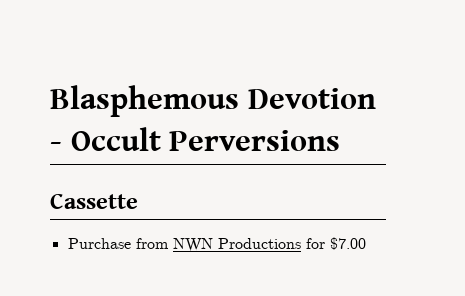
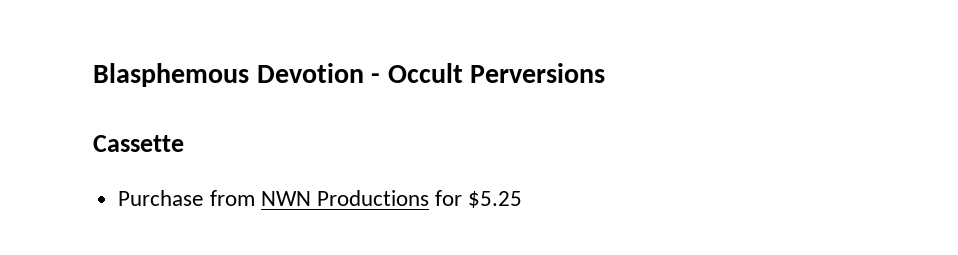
- Purchase from NWN Productions for $7.00
+ Purchase from NWN Productions for $5.25

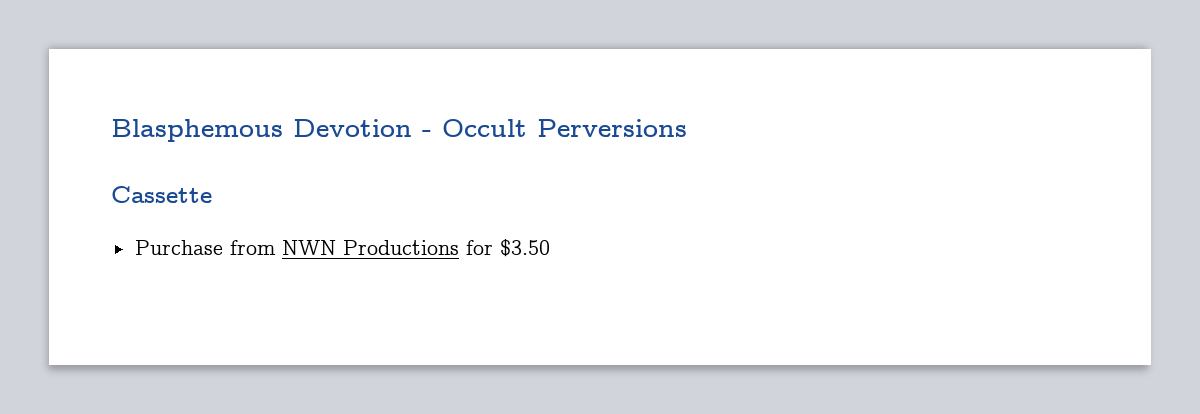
- Purchase from NWN Productions for $5.25
+ Purchase from NWN Productions for $3.50

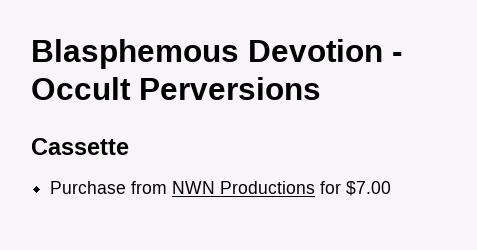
- Purchase from NWN Productions for $3.50
+ Purchase from NWN Productions for $7.00

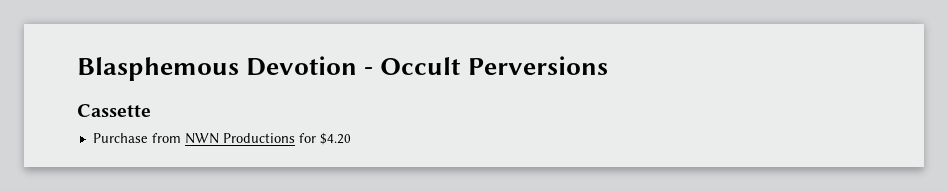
- Purchase from NWN Productions for $7.00
+ Purchase from NWN Productions for $4.20

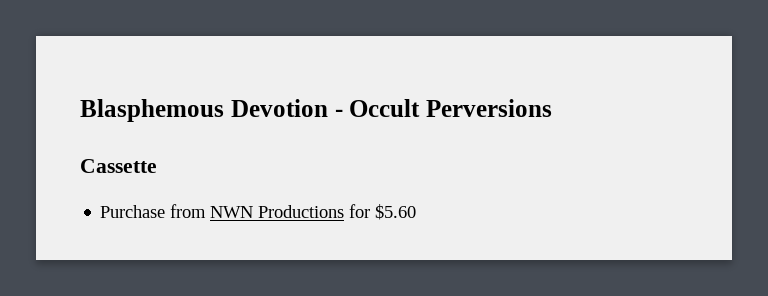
- Purchase from NWN Productions for $4.20
+ Purchase from NWN Productions for $5.60

